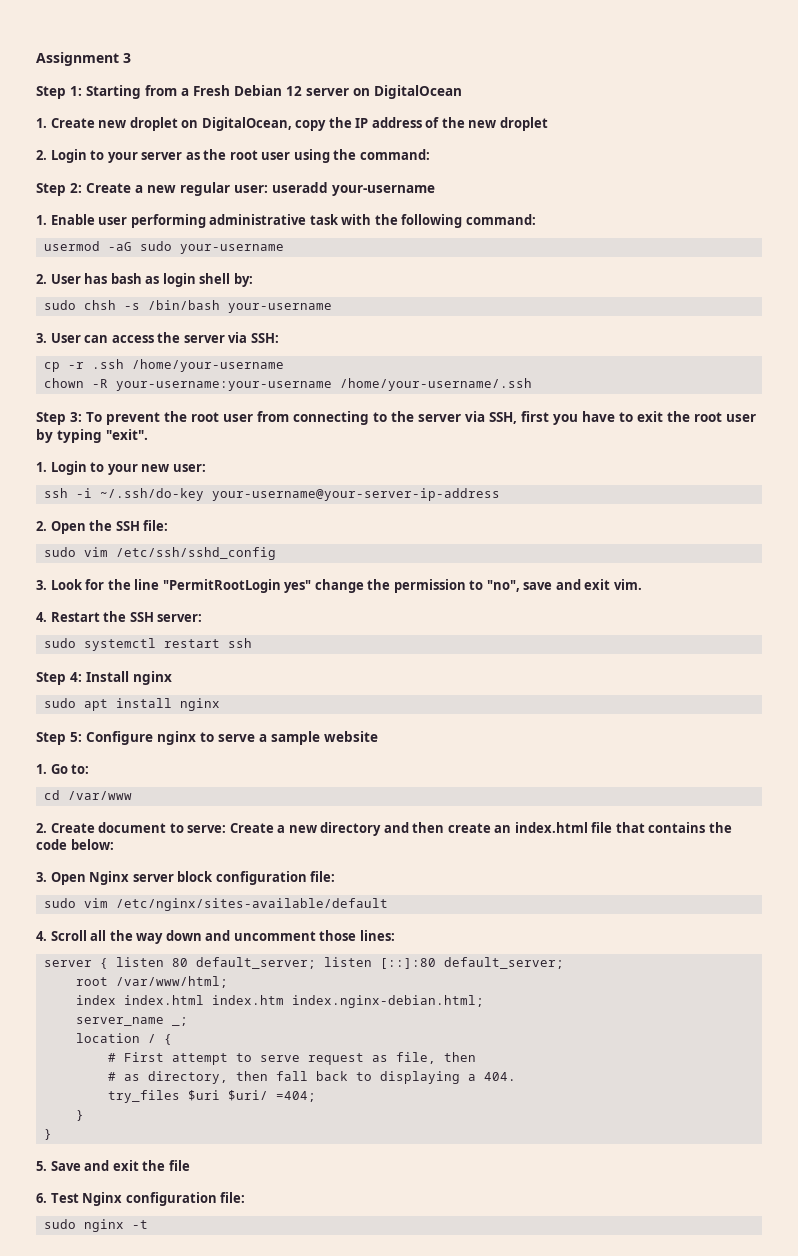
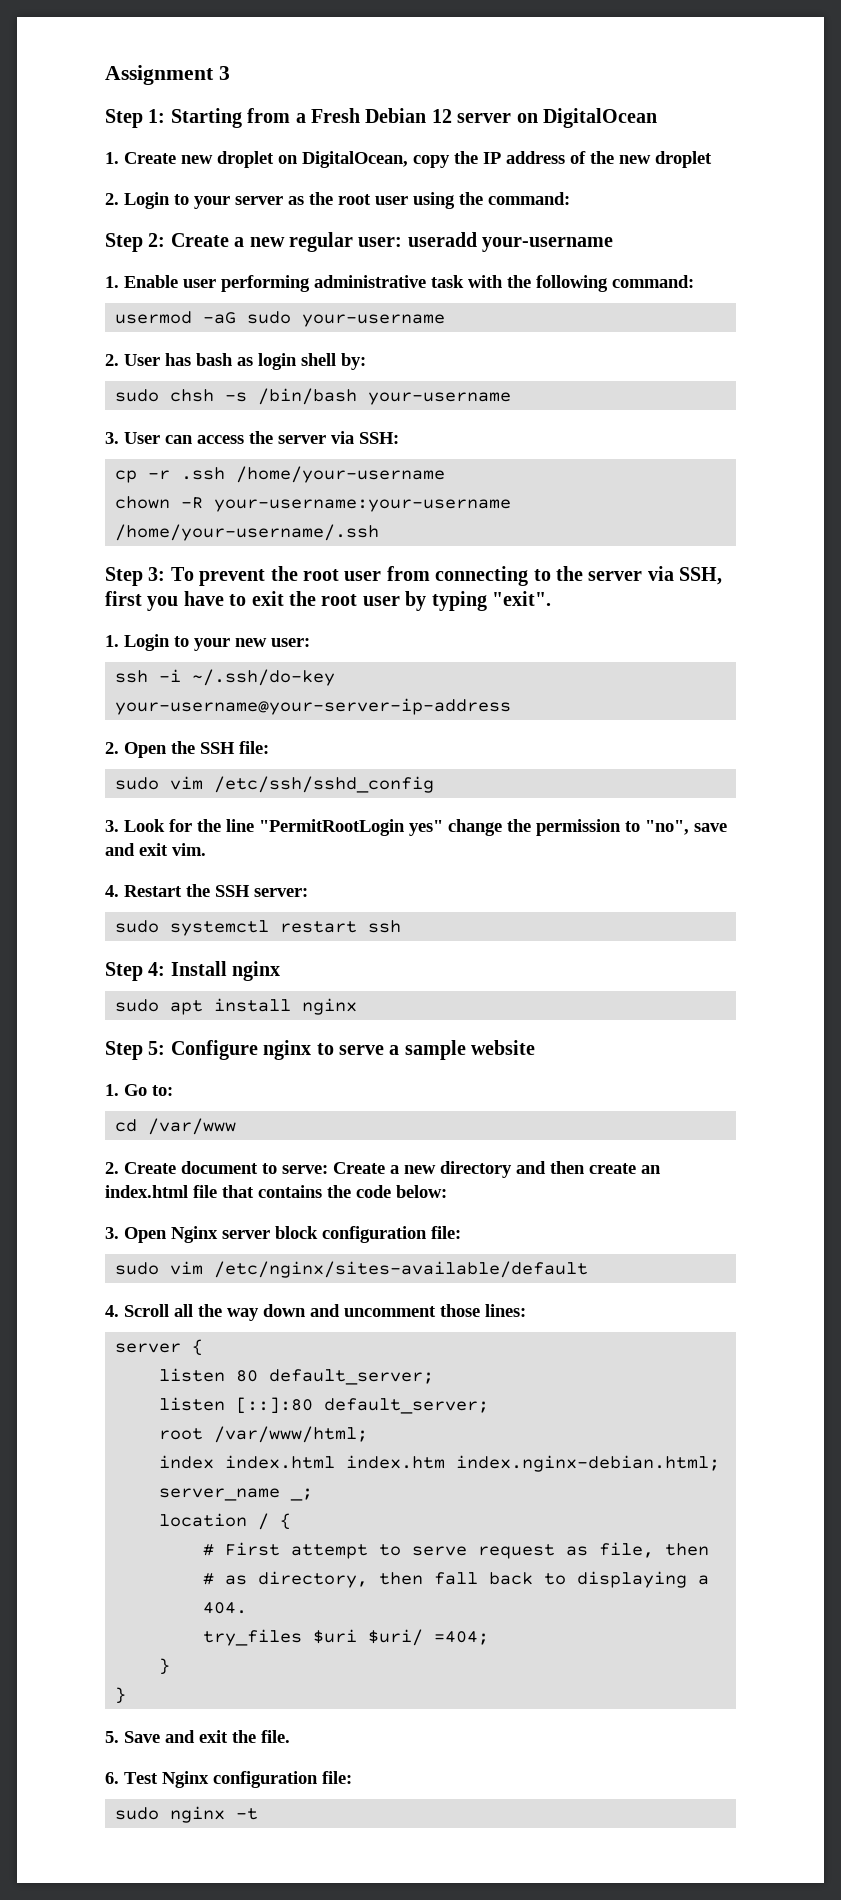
- server { listen 80 default_server; listen [::]:80 default_server;
+ server {
+ listen 80 default_server;
+ listen [::]:80 default_server;
- 5. Save and exit the file
+ 5. Save and exit the file.

